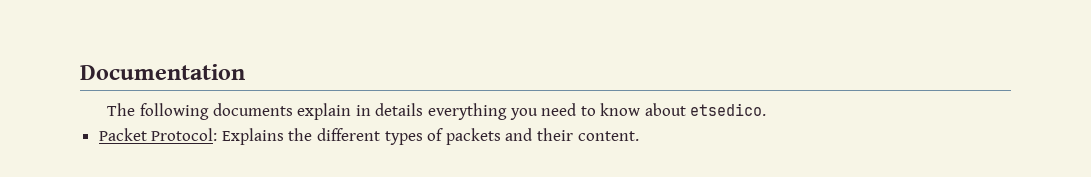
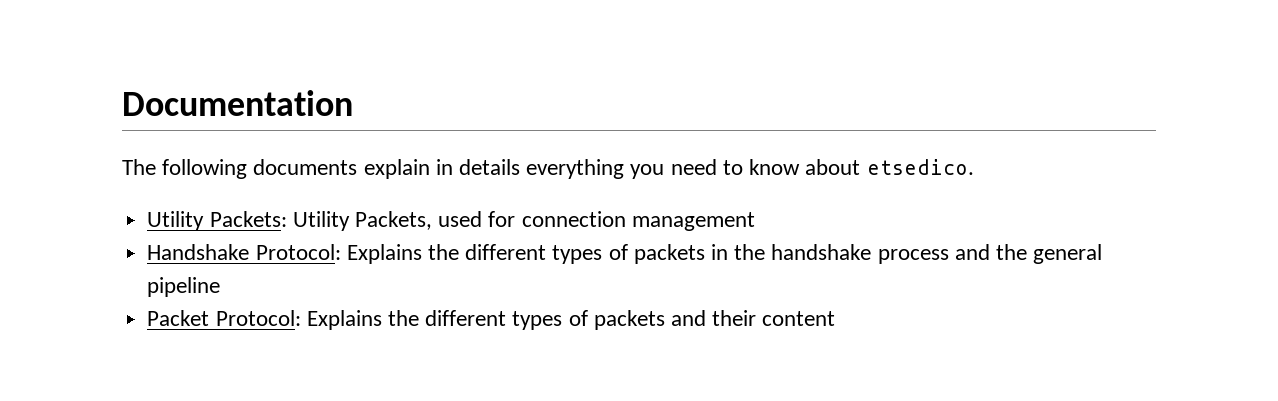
+ Utility Packets: Utility Packets, used for connection management
+ Handshake Protocol: Explains the different types of packets in the handshake process and the general pipeline
- Packet Protocol: Explains the different types of packets and their content.
+ Packet Protocol: Explains the different types of packets and their content

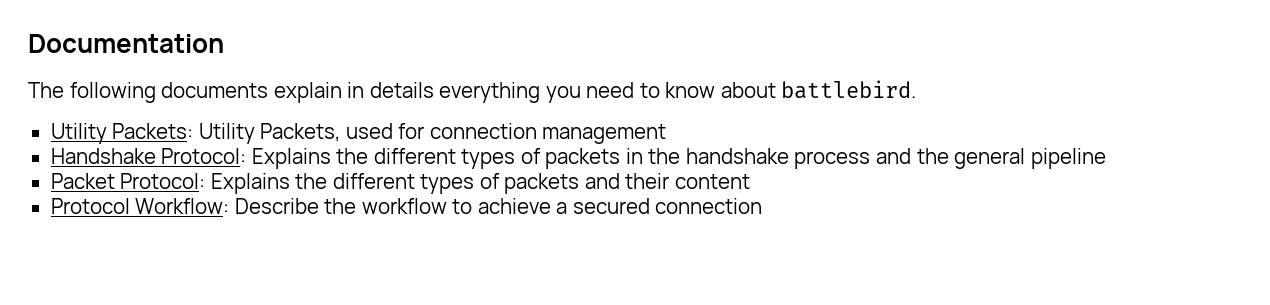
- The following documents explain in details everything you need to know about etsedico.
+ The following documents explain in details everything you need to know about battlebird.
+ Protocol Workflow: Describe the workflow to achieve a secured connection

